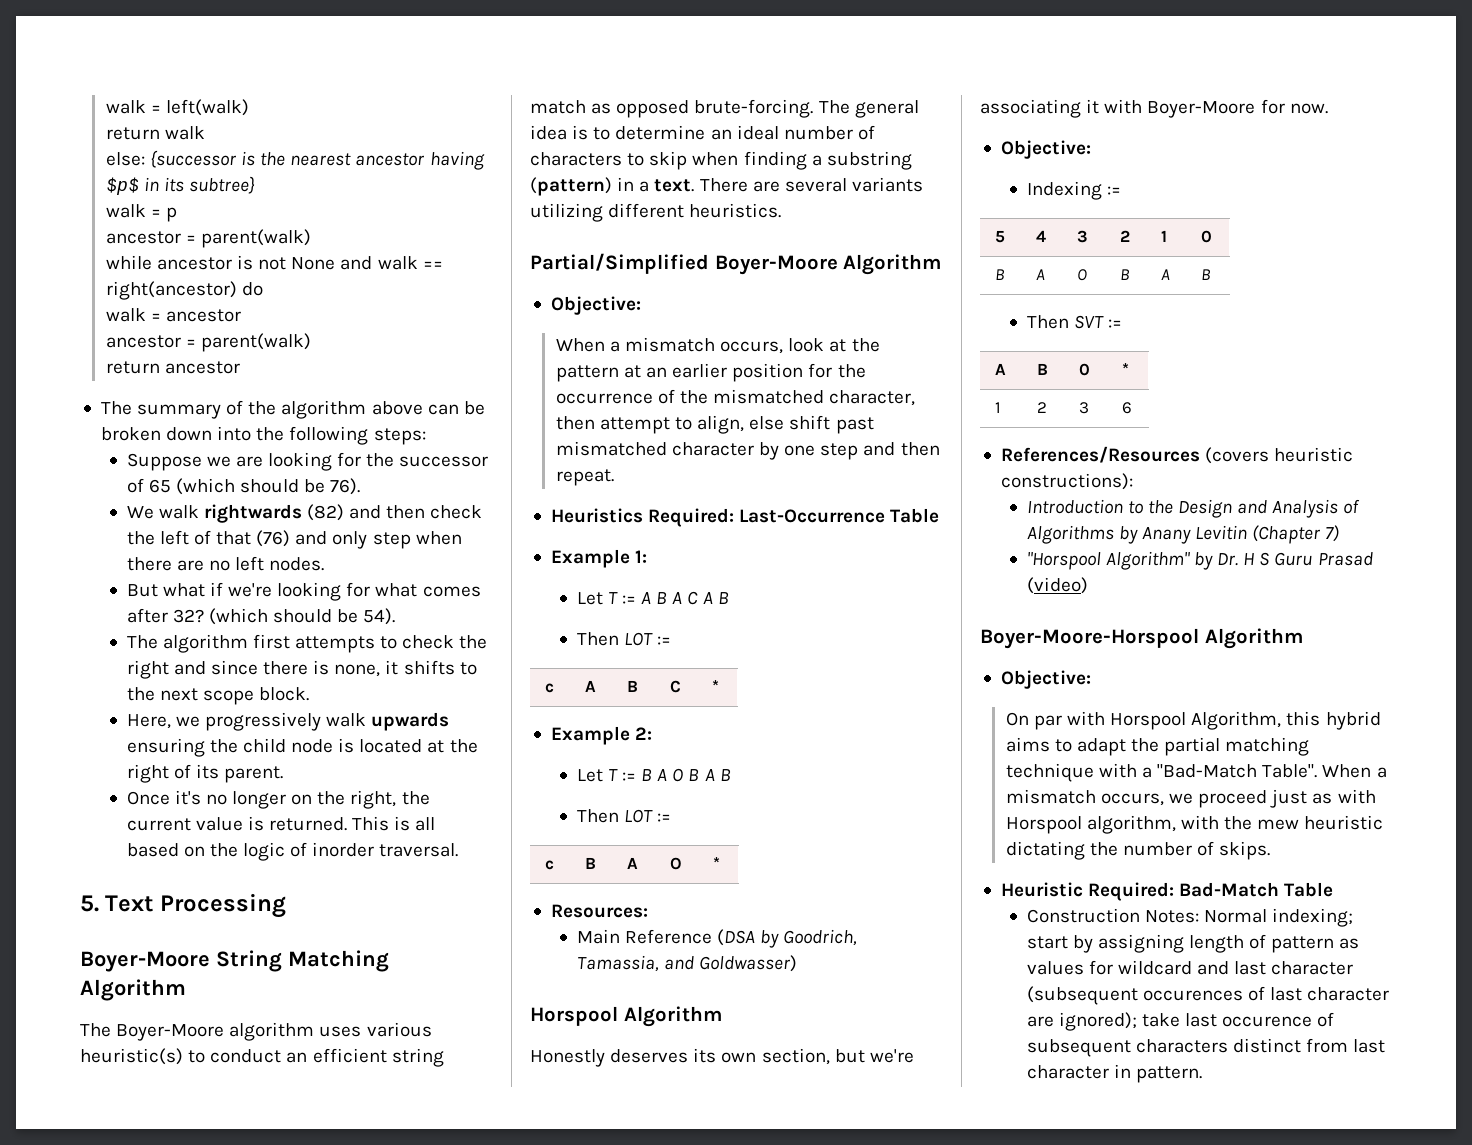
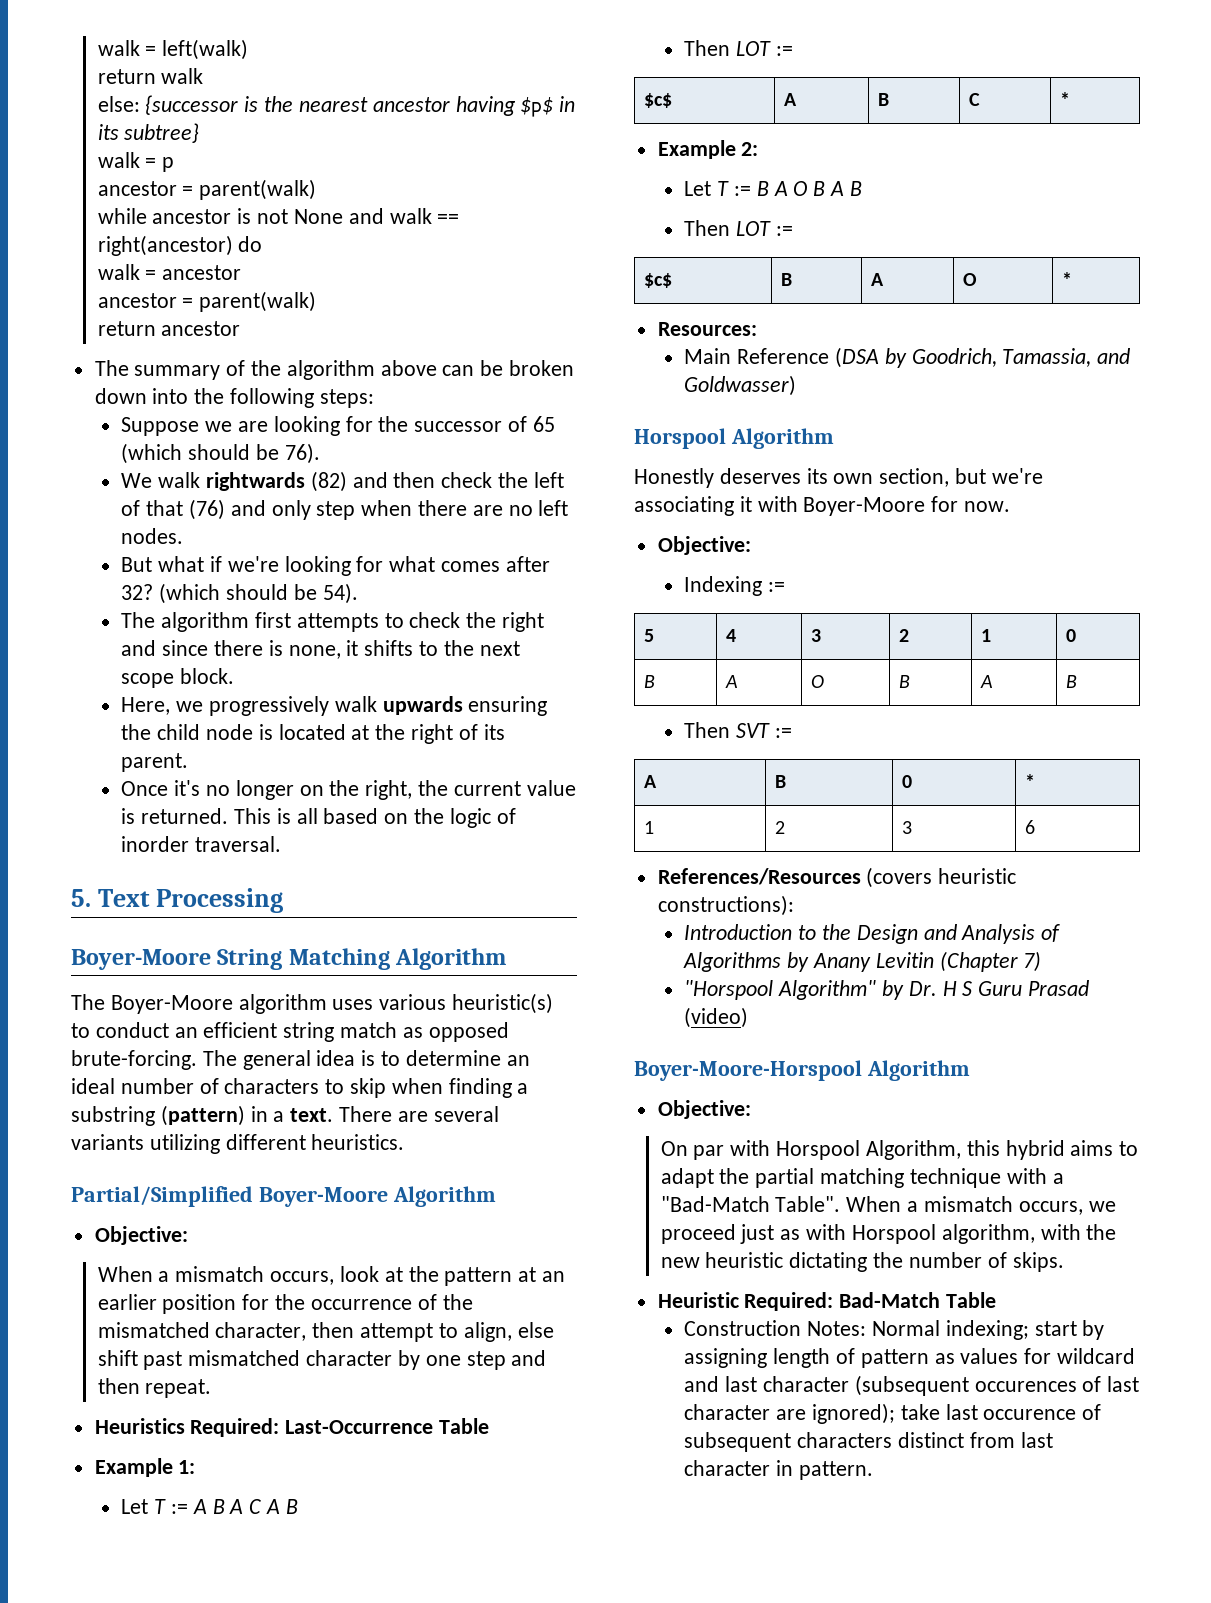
- c | A | B | C | *
+ $c$ | A | B | C | *
- c | B | A | O | *
+ $c$ | B | A | O | *
- When a mismatch occurs, we proceed just as with Horspool algorithm, with the mew heuristic dictating the number of skips.
+ When a mismatch occurs, we proceed just as with Horspool algorithm, with the new heuristic dictating the number of skips.

